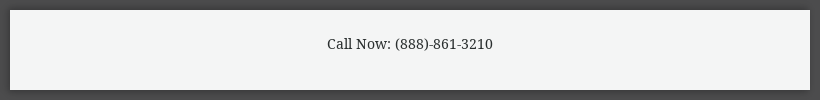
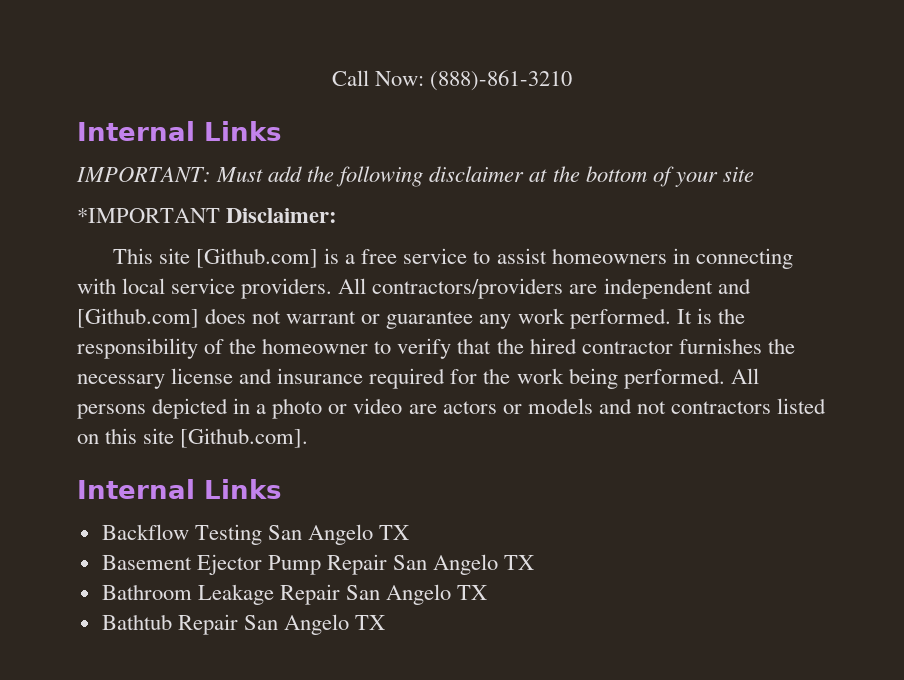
  Call Now: (888)-861-3210
+ Internal Links
+ IMPORTANT: Must add the following disclaimer at the bottom of your site
+ *IMPORTANT Disclaimer:
+ This site [Github.com] is a free service to assist homeowners in connecting with local service providers. All contractors/providers are independent and [Github.com] does not warrant or guarantee any work performed. It is the responsibility of the homeowner to verify that the hired contractor furnishes the necessary license and insurance required for the work being performed. All persons depicted in a photo or video are actors or models and not contractors listed on this site [Github.com].
+ Internal Links
+ Backflow Testing San Angelo TX
+ Basement Ejector Pump Repair San Angelo TX
+ Bathroom Leakage Repair San Angelo TX
+ Bathtub Repair San Angelo TX

